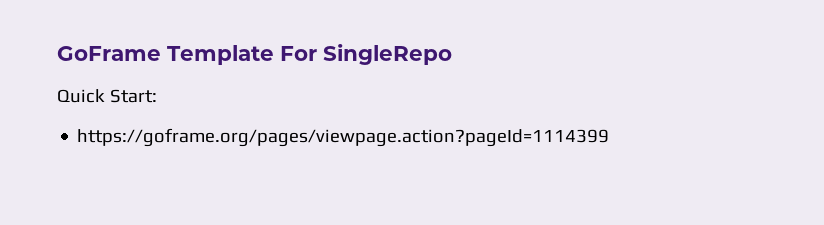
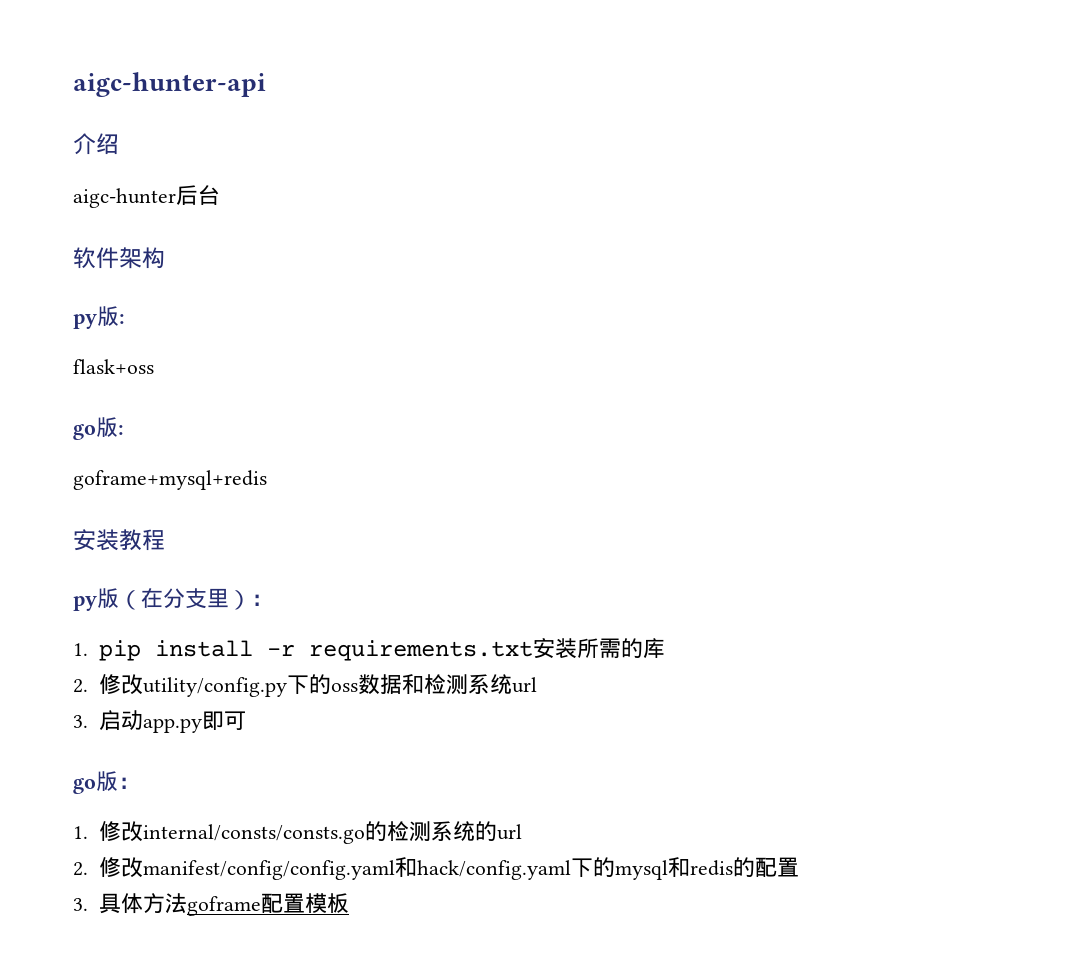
- GoFrame Template For SingleRepo
- Quick Start:
- https://goframe.org/pages/viewpage.action?pageId=1114399
+ aigc-hunter-api
+ 介绍
+ aigc-hunter后台
+ 软件架构
+ py版:
+ flask+oss
+ go版:
+ goframe+mysql+redis
+ 安装教程
+ py版（在分支里）：
+ 1. pip install -r requirements.txt安装所需的库
+ 2.修改utility/config.py下的oss数据和检测系统url
+ 3.启动app.py即可
+ go版：
+ 1.修改internal/consts/consts.go的检测系统的url
+ 2.修改manifest/config/config.yaml和hack/config.yaml下的mysql和redis的配置
+ 3.具体方法goframe配置模板

